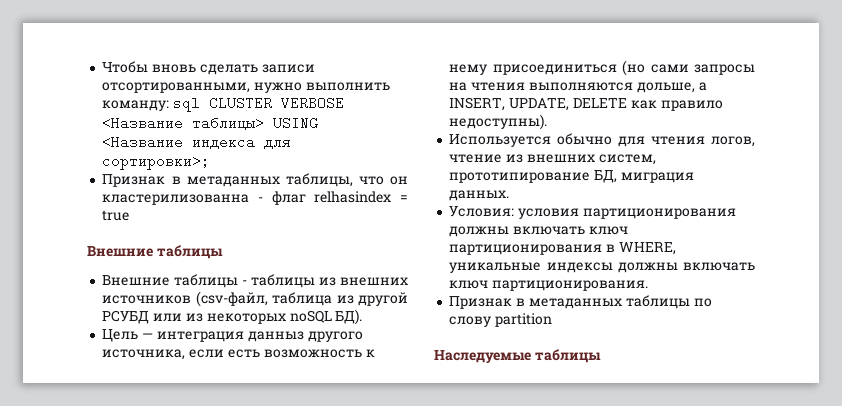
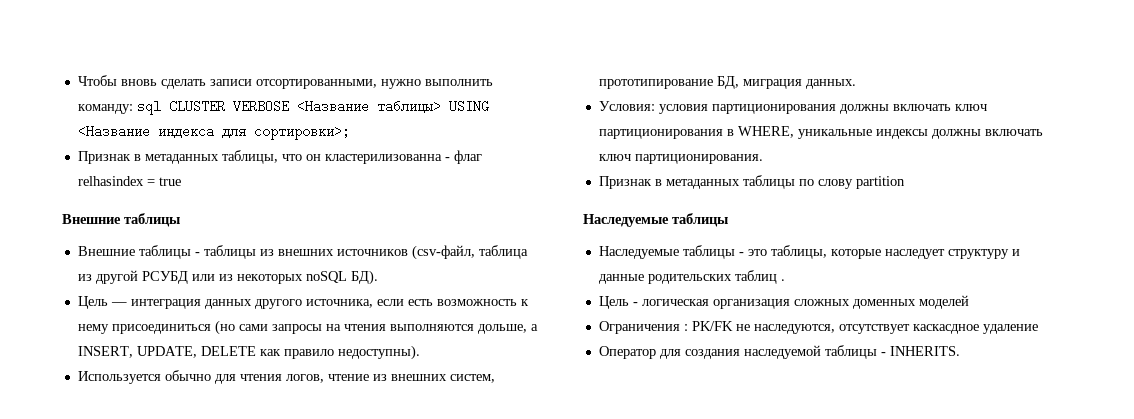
- Цель — интеграция данныз другого источника, если есть возможность к нему присоединиться (но сами запросы на чтения выполняются дольше, а INSERT, UPDATE, DELETE как правило недоступны).
+ Цель — интеграция данных другого источника, если есть возможность к нему присоединиться (но сами запросы на чтения выполняются дольше, а INSERT, UPDATE, DELETE как правило недоступны).
+ Наследуемые таблицы - это таблицы, которые наследует структуру и данные родительских таблиц .
+ Цель - логическая организация сложных доменных моделей
+ Ограничения : PK/FK не наследуются, отсутствует каскасдное удаление
+ Оператор для создания наследуемой таблицы - INHERITS.

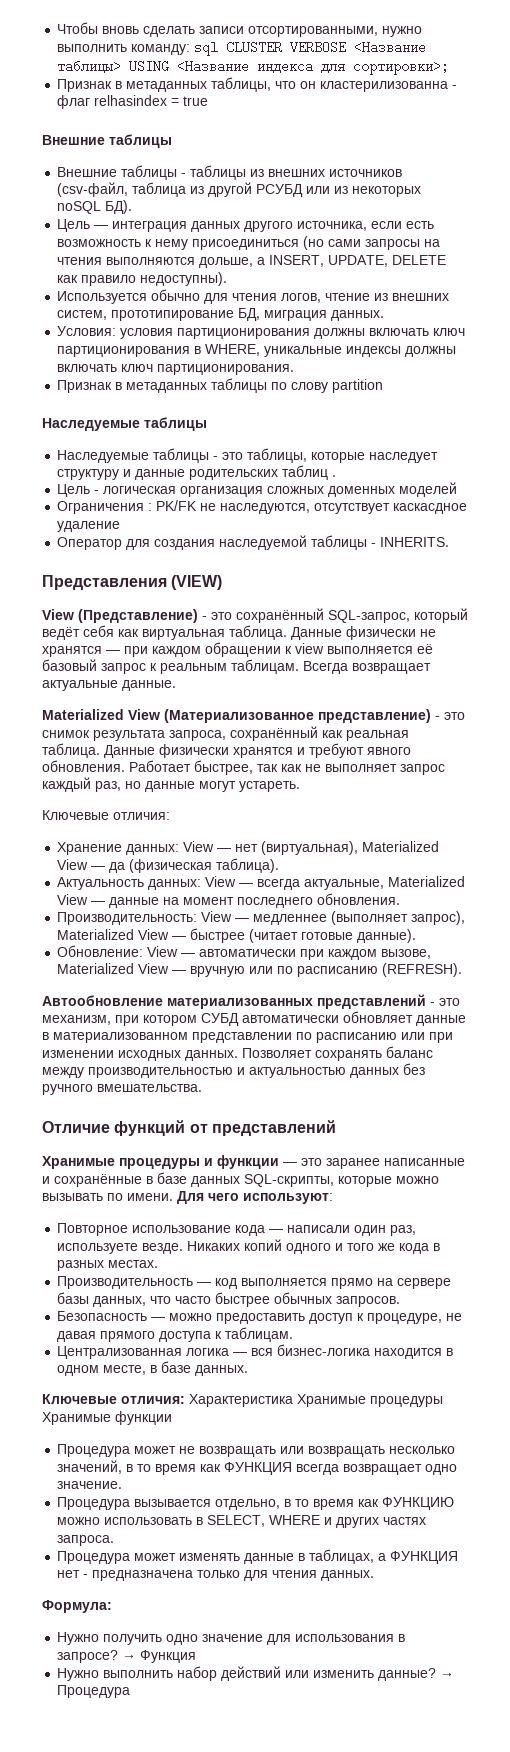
+ Представления (VIEW)
+ View (Представление) - это сохранённый SQL-запрос, который ведёт себя как виртуальная таблица. Данные физически не хранятся — при каждом обращении к view выполняется её базовый запрос к реальным таблицам. Всегда возвращает актуальные данные.
+ Materialized View (Материализованное представление) - это снимок результата запроса, сохранённый как реальная таблица. Данные физически хранятся и требуют явного обновления. Работает быстрее, так как не выполняет запрос каждый раз, но данные могут устареть.
+ Ключевые отличия:
+ Хранение данных: View — нет (виртуальная), Materialized View — да (физическая таблица).
+ Актуальность данных: View — всегда актуальные, Materialized View — данные на момент последнего обновления.
+ Производительность: View — медленнее (выполняет запрос), Materialized View — быстрее (читает готовые данные).
+ Обновление: View — автоматически при каждом вызове, Materialized View — вручную или по расписанию (REFRESH).
+ Автообновление материализованных представлений - это механизм, при котором СУБД автоматически обновляет данные в материализованном представлении по расписанию или при изменении исходных данных. Позволяет сохранять баланс между производительностью и актуальностью данных без ручного вмешательства.
+ Отличие функций от представлений
+ Хранимые процедуры и функции — это заранее написанные и сохранённые в базе данных SQL-скрипты, которые можно вызывать по имени. Для чего используют:
+ Повторное использование кода — написали один раз, используете везде. Никаких копий одного и того же кода в разных местах.
+ Производительность — код выполняется прямо на сервере базы данных, что часто быстрее обычных запросов.
+ Безопасность — можно предоставить доступ к процедуре, не давая прямого доступа к таблицам.
+ Централизованная логика — вся бизнес-логика находится в одном месте, в базе данных.
+ Ключевые отличия: Характеристика Хранимые процедуры Хранимые функции
+ Процедура может не возвращать или возвращать несколько значений, в то время как ФУНКЦИЯ всегда возвращает одно значение.
+ Процедура вызывается отдельно, в то время как ФУНКЦИЮ можно использовать в SELECT, WHERE и других частях запроса.
+ Процедура может изменять данные в таблицах, а ФУНКЦИЯ нет - предназначена только для чтения данных.
+ Формула:
+ Нужно получить одно значение для использования в запросе? → Функция
+ Нужно выполнить набор действий или изменить данные? → Процедура

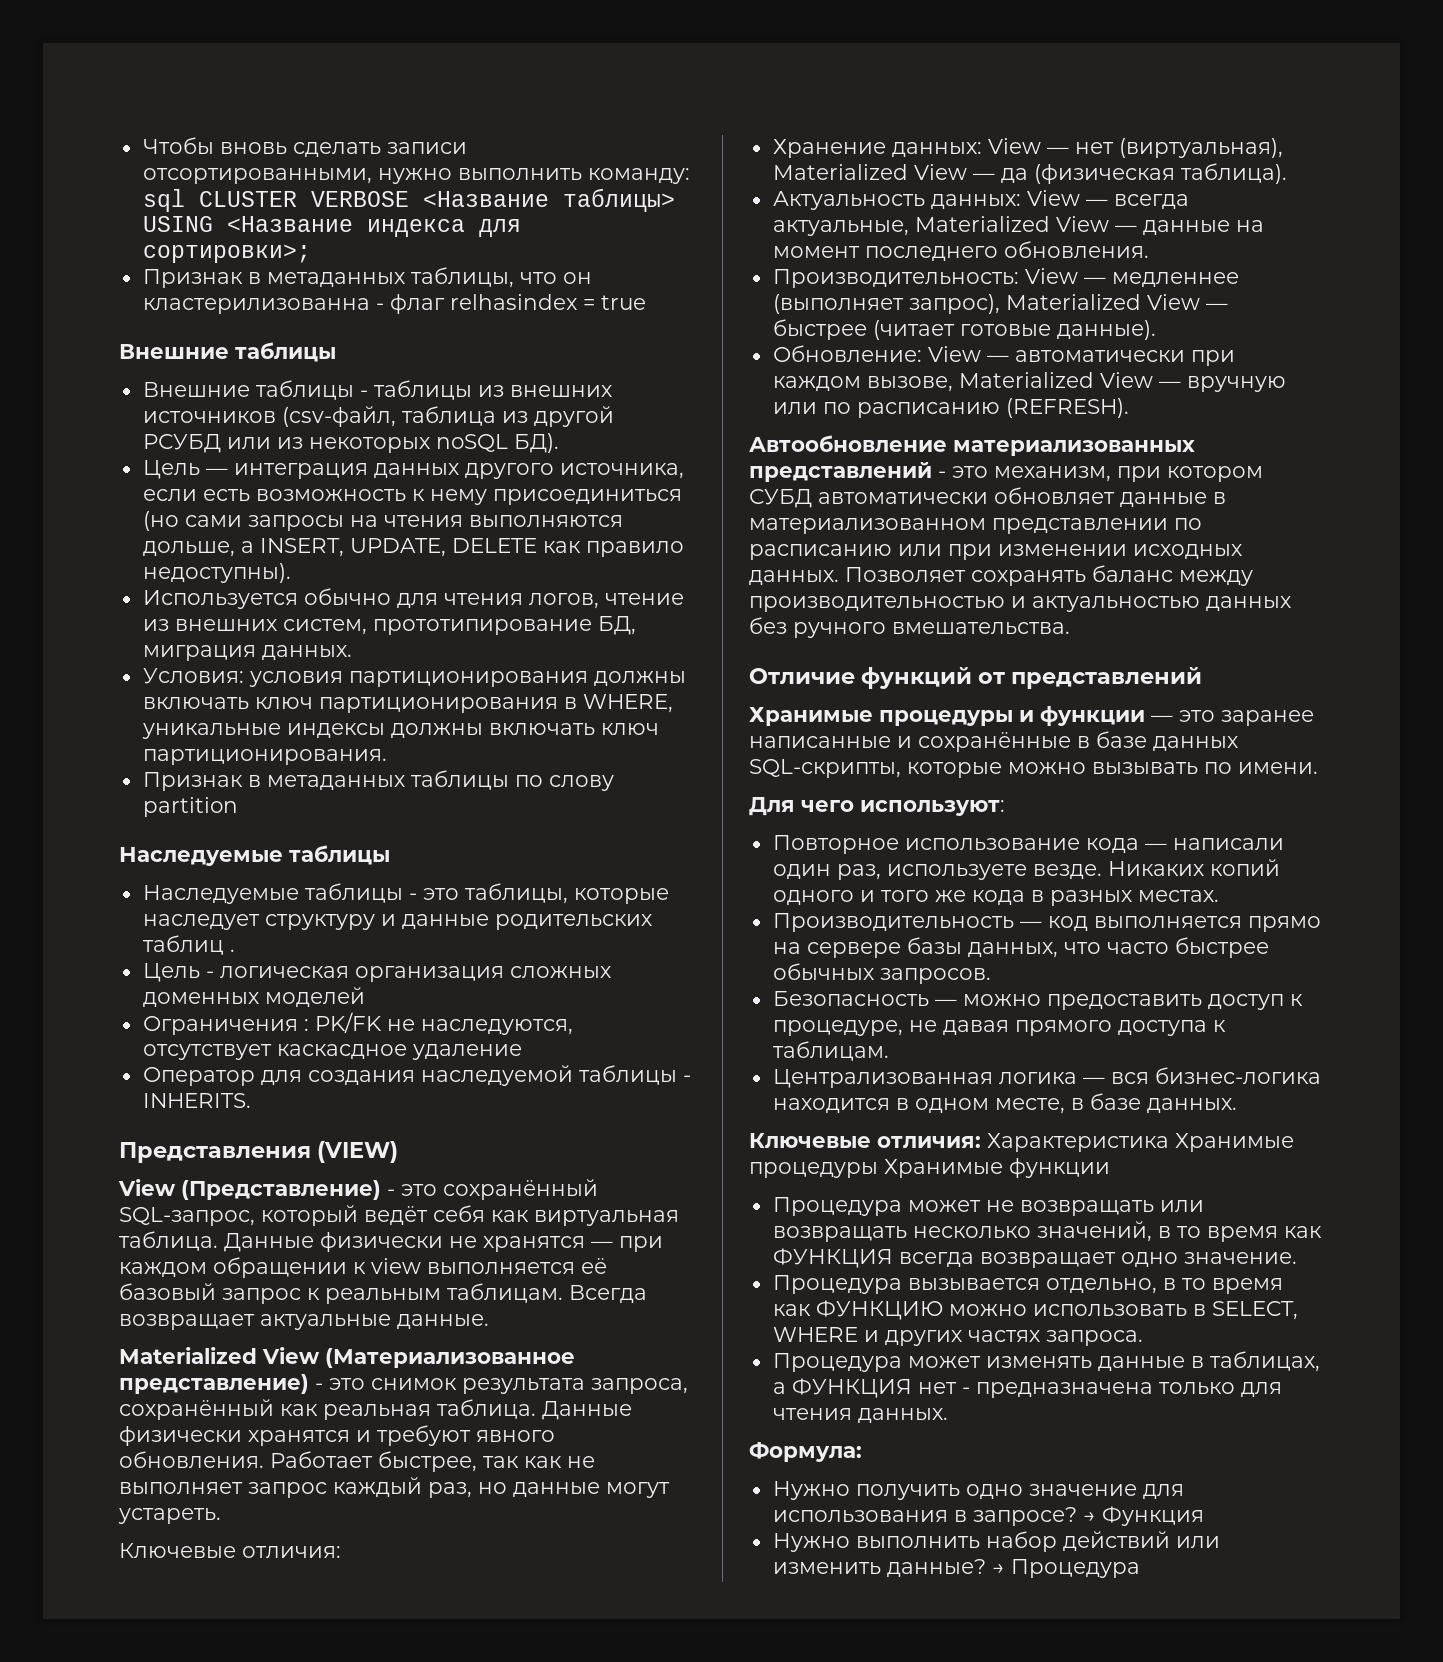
- Хранимые процедуры и функции — это заранее написанные и сохранённые в базе данных SQL-скрипты, которые можно вызывать по имени. Для чего используют:
+ Хранимые процедуры и функции — это заранее написанные и сохранённые в базе данных SQL-скрипты, которые можно вызывать по имени.
+ Для чего используют:

